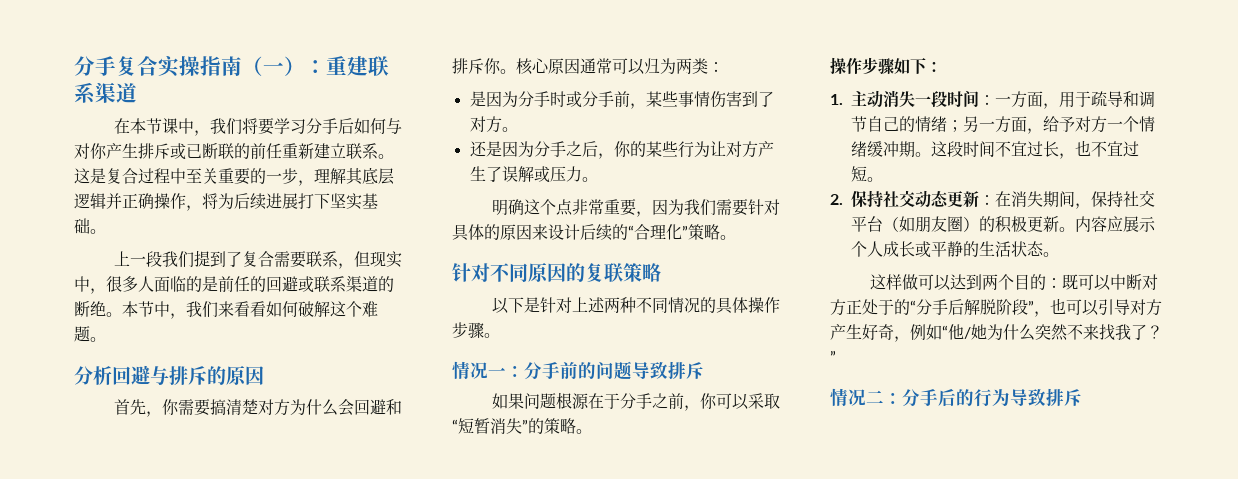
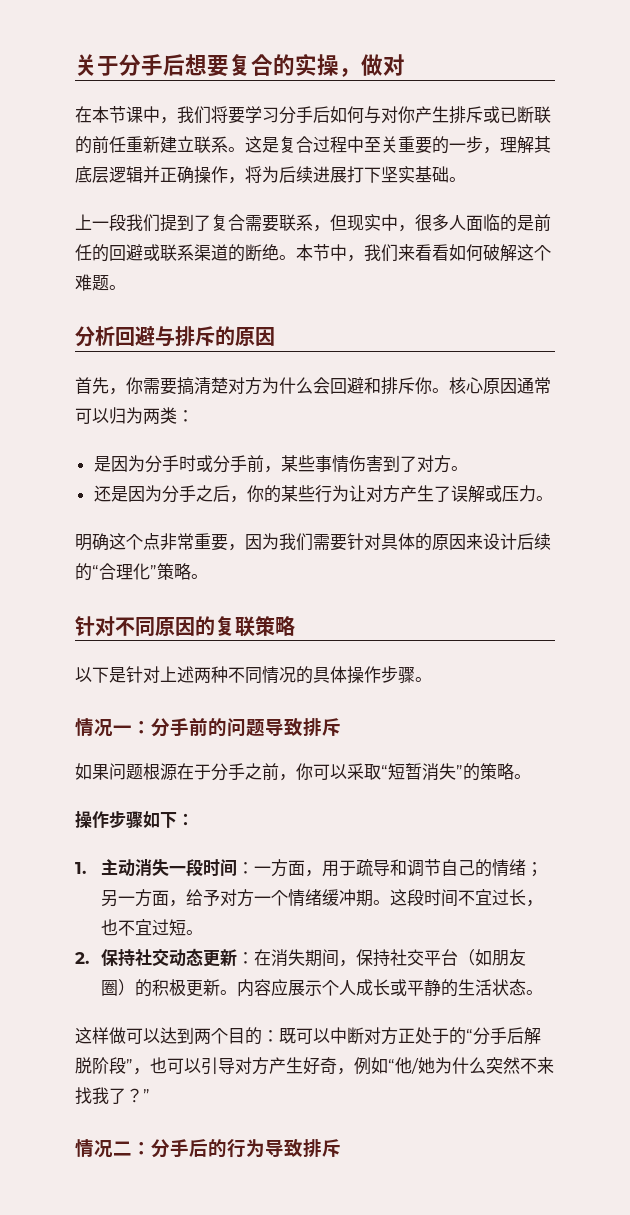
- 分手复合实操指南（一）：重建联系渠道
+ 关于分手后想要复合的实操，做对

